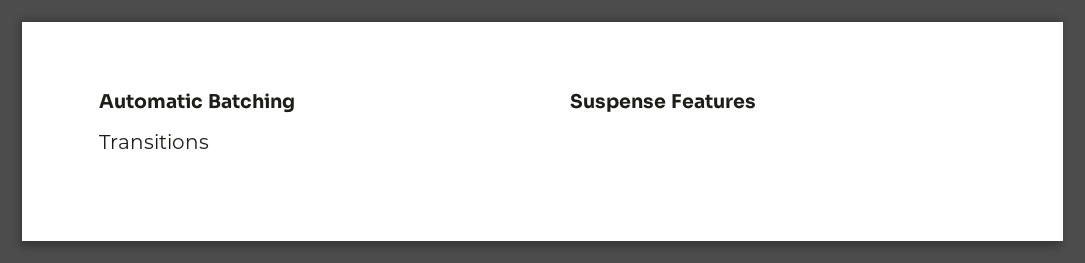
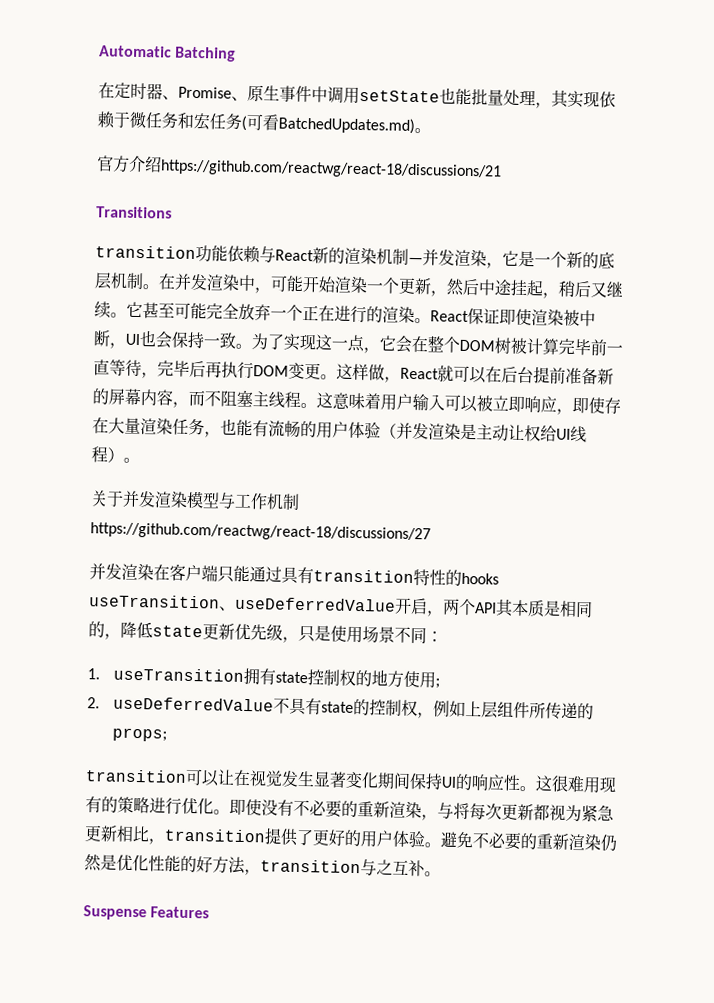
+ 在定时器、Promise、原生事件中调用setState也能批量处理，其实现依赖于微任务和宏任务(可看BatchedUpdates.md)。
+ 官方介绍https://github.com/reactwg/react-18/discussions/21
  Transitions
+ transition功能依赖与React新的渲染机制—并发渲染，它是一个新的底层机制。在并发渲染中，可能开始渲染一个更新，然后中途挂起，稍后又继续。它甚至可能完全放弃一个正在进行的渲染。React保证即使渲染被中断，UI也会保持一致。为了实现这一点，它会在整个DOM树被计算完毕前一直等待，完毕后再执行DOM变更。这样做，React就可以在后台提前准备新的屏幕内容，而不阻塞主线程。这意味着用户输入可以被立即响应，即使存在大量渲染任务，也能有流畅的用户体验（并发渲染是主动让权给UI线程）。
+ 关于并发渲染模型与工作机制https://github.com/reactwg/react-18/discussions/27
+ 并发渲染在客户端只能通过具有transition特性的hooks useTransition、useDeferredValue开启，两个API其本质是相同的，降低state更新优先级，只是使用场景不同：
+ 1. useTransition拥有state控制权的地方使用;
+ 2. useDeferredValue不具有state的控制权，例如上层组件所传递的props;
+ transition可以让在视觉发生显著变化期间保持UI的响应性。这很难用现有的策略进行优化。即使没有不必要的重新渲染，与将每次更新都视为紧急更新相比，transition提供了更好的用户体验。避免不必要的重新渲染仍然是优化性能的好方法，transition与之互补。

